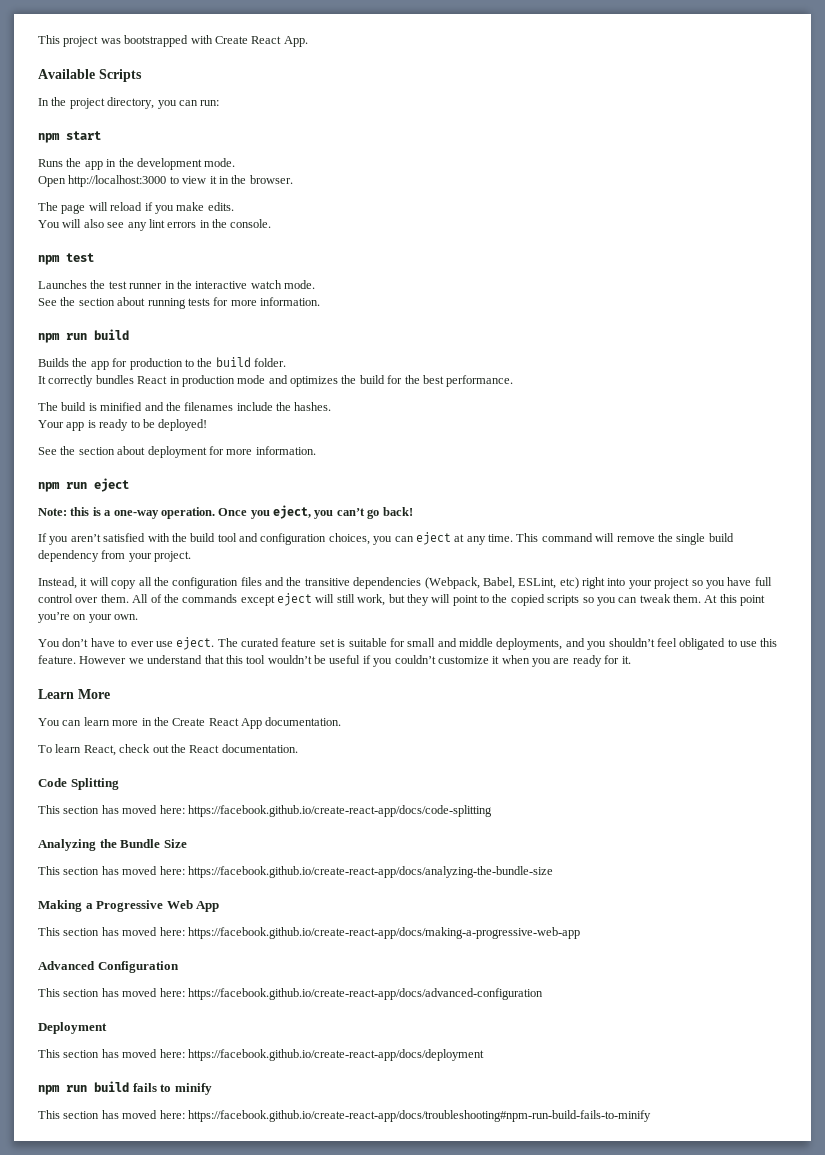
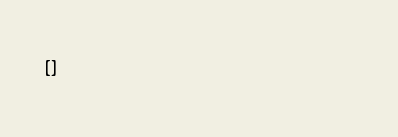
- This project was bootstrapped with Create React App.
- Available Scripts
- In the project directory, you can run:
- npm start
- Runs the app in the development mode.
- Open http://localhost:3000 to view it in the browser.
- The page will reload if you make edits.
- You will also see any lint errors in the console.
- npm test
- Launches the test runner in the interactive watch mode.
- See the section about running tests for more information.
- npm run build
- Builds the app for production to the build folder.
- It correctly bundles React in production mode and optimizes the build for the best performance.
- The build is minified and the filenames include the hashes.
- Your app is ready to be deployed!
- See the section about deployment for more information.
- npm run eject
- Note: this is a one-way operation. Once you eject, you can’t go back!
- If you aren’t satisfied with the build tool and configuration choices, you can eject at any time. This command will remove the single build dependency from your project.
- Instead, it will copy all the configuration files and the transitive dependencies (Webpack, Babel, ESLint, etc) right into your project so you have full control over them. All of the commands except eject will still work, but they will point to the copied scripts so you can tweak them. At this point you’re on your own.
- You don’t have to ever use eject. The curated feature set is suitable for small and middle deployments, and you shouldn’t feel obligated to use this feature. However we understand that this tool wouldn’t be useful if you couldn’t customize it when you are ready for it.
- Learn More
- You can learn more in the Create React App documentation.
- To learn React, check out the React documentation.
- Code Splitting
- This section has moved here: https://facebook.github.io/create-react-app/docs/code-splitting
- Analyzing the Bundle Size
- This section has moved here: https://facebook.github.io/create-react-app/docs/analyzing-the-bundle-size
- Making a Progressive Web App
- This section has moved here: https://facebook.github.io/create-react-app/docs/making-a-progressive-web-app
- Advanced Configuration
- This section has moved here: https://facebook.github.io/create-react-app/docs/advanced-configuration
- Deployment
- This section has moved here: https://facebook.github.io/create-react-app/docs/deployment
- npm run build fails to minify
- This section has moved here: https://facebook.github.io/create-react-app/docs/troubleshooting#npm-run-build-fails-to-minify
+ []

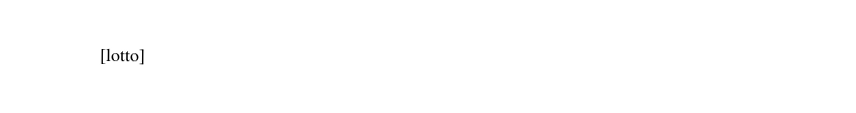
- []
+ [lotto]

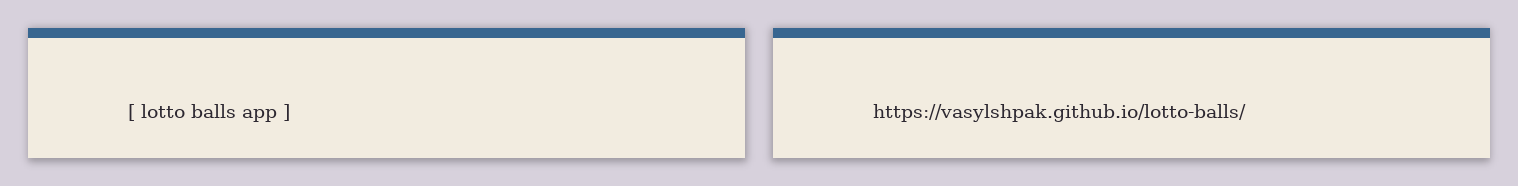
- [lotto]
+ [ lotto balls app ] https://vasylshpak.github.io/lotto-balls/

